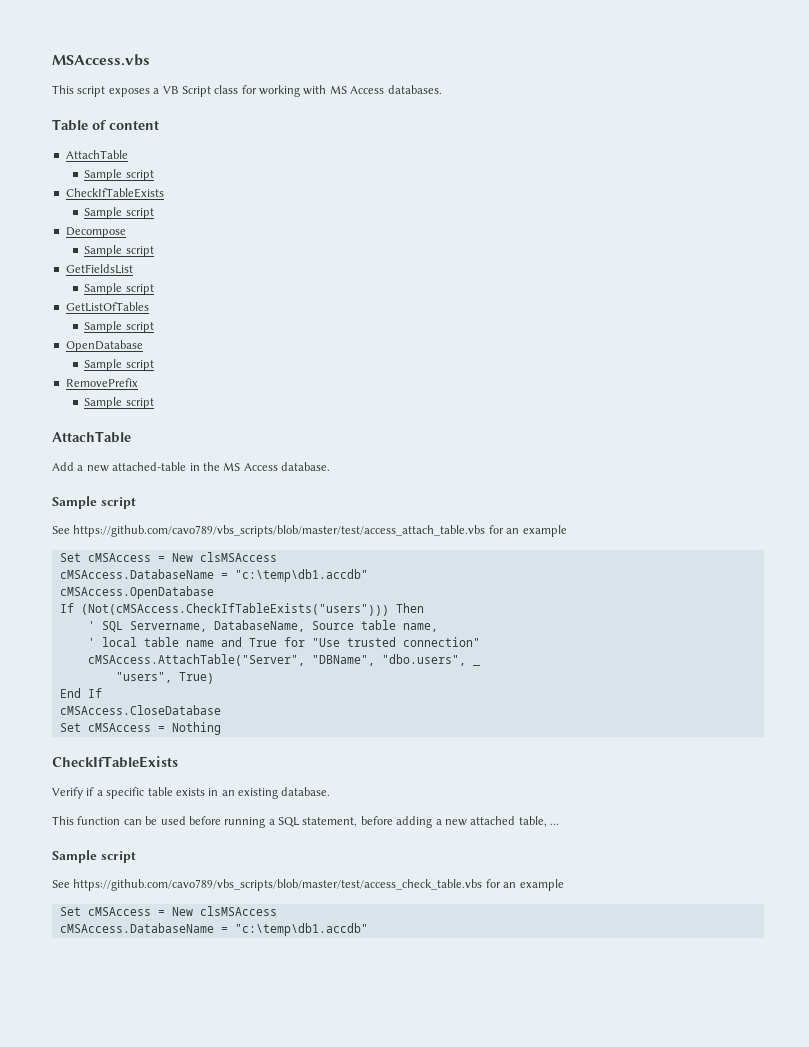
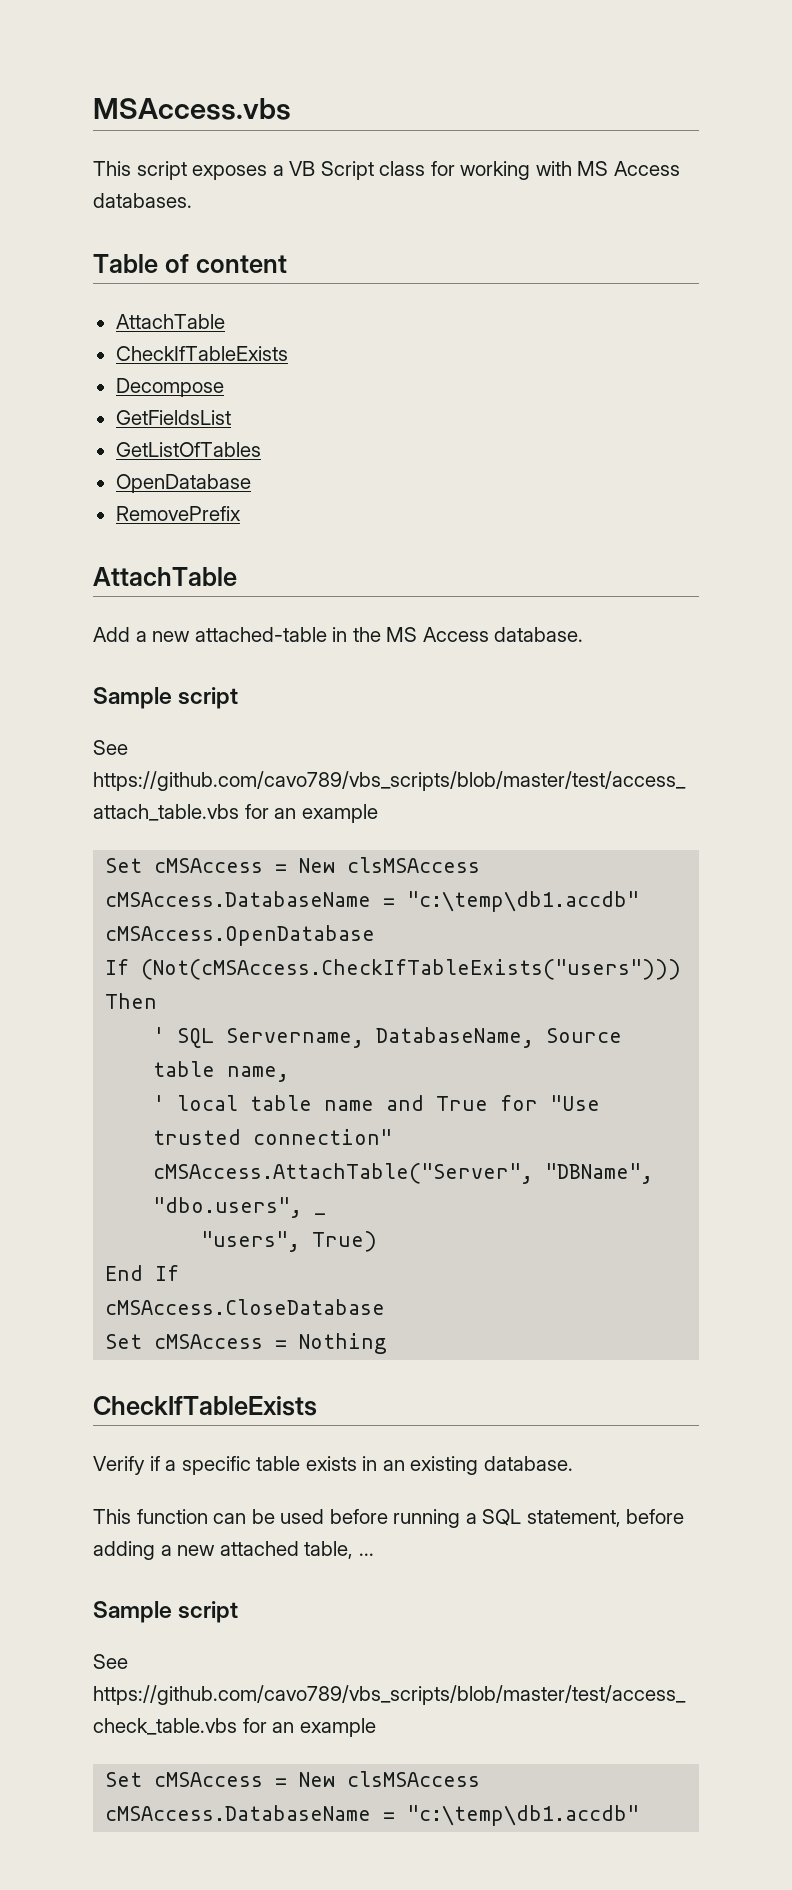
  Table of content
  AttachTable
- Sample script
  CheckIfTableExists
- Sample script
  Decompose
- Sample script
  GetFieldsList
- Sample script
  GetListOfTables
- Sample script
  OpenDatabase
- Sample script
  RemovePrefix
- Sample script

